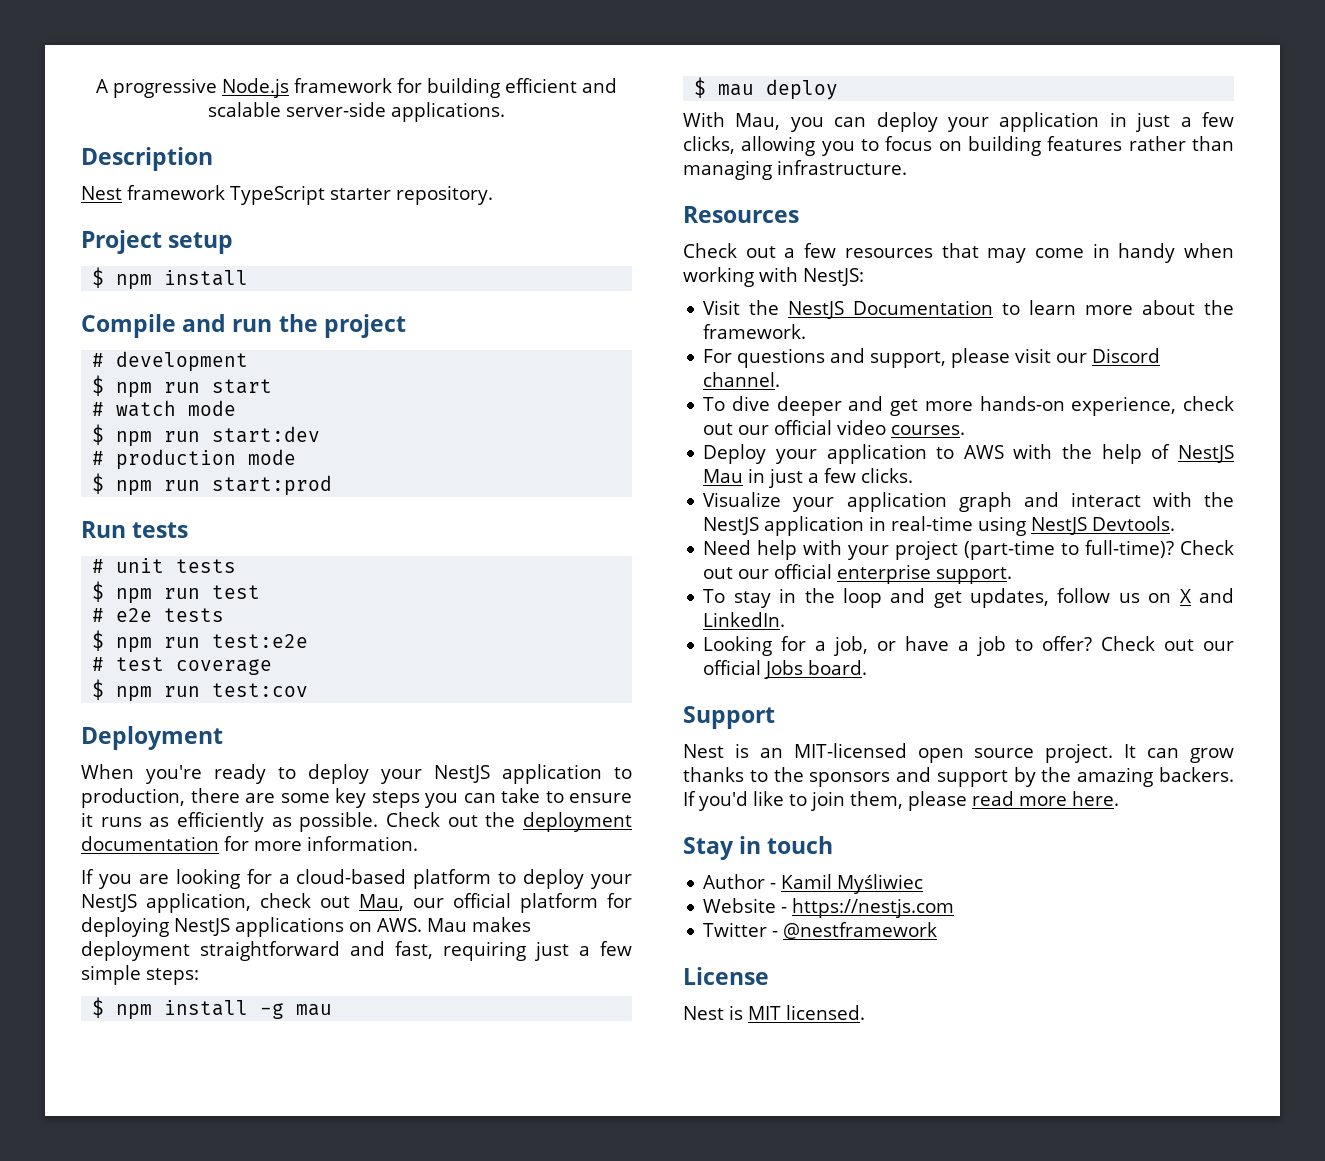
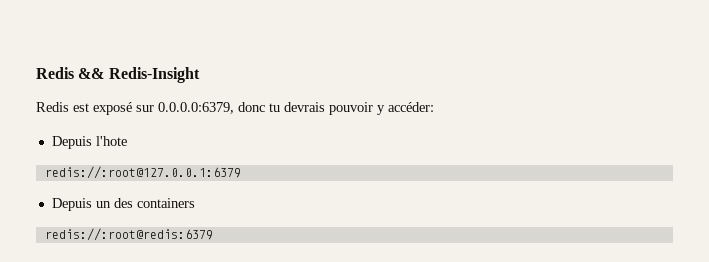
- A progressive Node.js framework for building efficient and scalable server-side applications.
- Description
- Nest framework TypeScript starter repository.
- Project setup
- $ npm install
- Compile and run the project
- # development
- $ npm run start
- # watch mode
- $ npm run start:dev
- # production mode
- $ npm run start:prod
- Run tests
- # unit tests
- $ npm run test
- # e2e tests
- $ npm run test:e2e
- # test coverage
- $ npm run test:cov
- Deployment
- When you're ready to deploy your NestJS application to production, there are some key steps you can take to ensure it runs as efficiently as possible. Check out the deployment documentation for more information.
- If you are looking for a cloud-based platform to deploy your NestJS application, check out Mau, our official platform for deploying NestJS applications on AWS. Mau makes deployment straightforward and fast, requiring just a few simple steps:
- $ npm install -g mau
- $ mau deploy
- With Mau, you can deploy your application in just a few clicks, allowing you to focus on building features rather than managing infrastructure.
- Resources
- Check out a few resources that may come in handy when working with NestJS:
- Visit the NestJS Documentation to learn more about the framework.
- For questions and support, please visit our Discord channel.
- To dive deeper and get more hands-on experience, check out our official video courses.
- Deploy your application to AWS with the help of NestJS Mau in just a few clicks.
- Visualize your application graph and interact with the NestJS application in real-time using NestJS Devtools.
- Need help with your project (part-time to full-time)? Check out our official enterprise support.
- To stay in the loop and get updates, follow us on X and LinkedIn.
- Looking for a job, or have a job to offer? Check out our official Jobs board.
- Support
- Nest is an MIT-licensed open source project. It can grow thanks to the sponsors and support by the amazing backers. If you'd like to join them, please read more here.
- Stay in touch
- Author - Kamil Myśliwiec
- Website - https://nestjs.com
- Twitter - @nestframework
- License
- Nest is MIT licensed.
+ Redis && Redis-Insight
+ Redis est exposé sur 0.0.0.0:6379, donc tu devrais pouvoir y accéder:
+ Depuis l'hote
+ redis://:root@127.0.0.1:6379
+ Depuis un des containers
+ redis://:root@redis:6379

